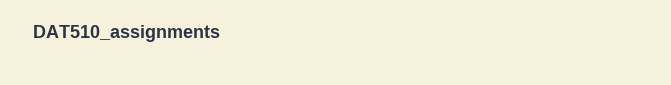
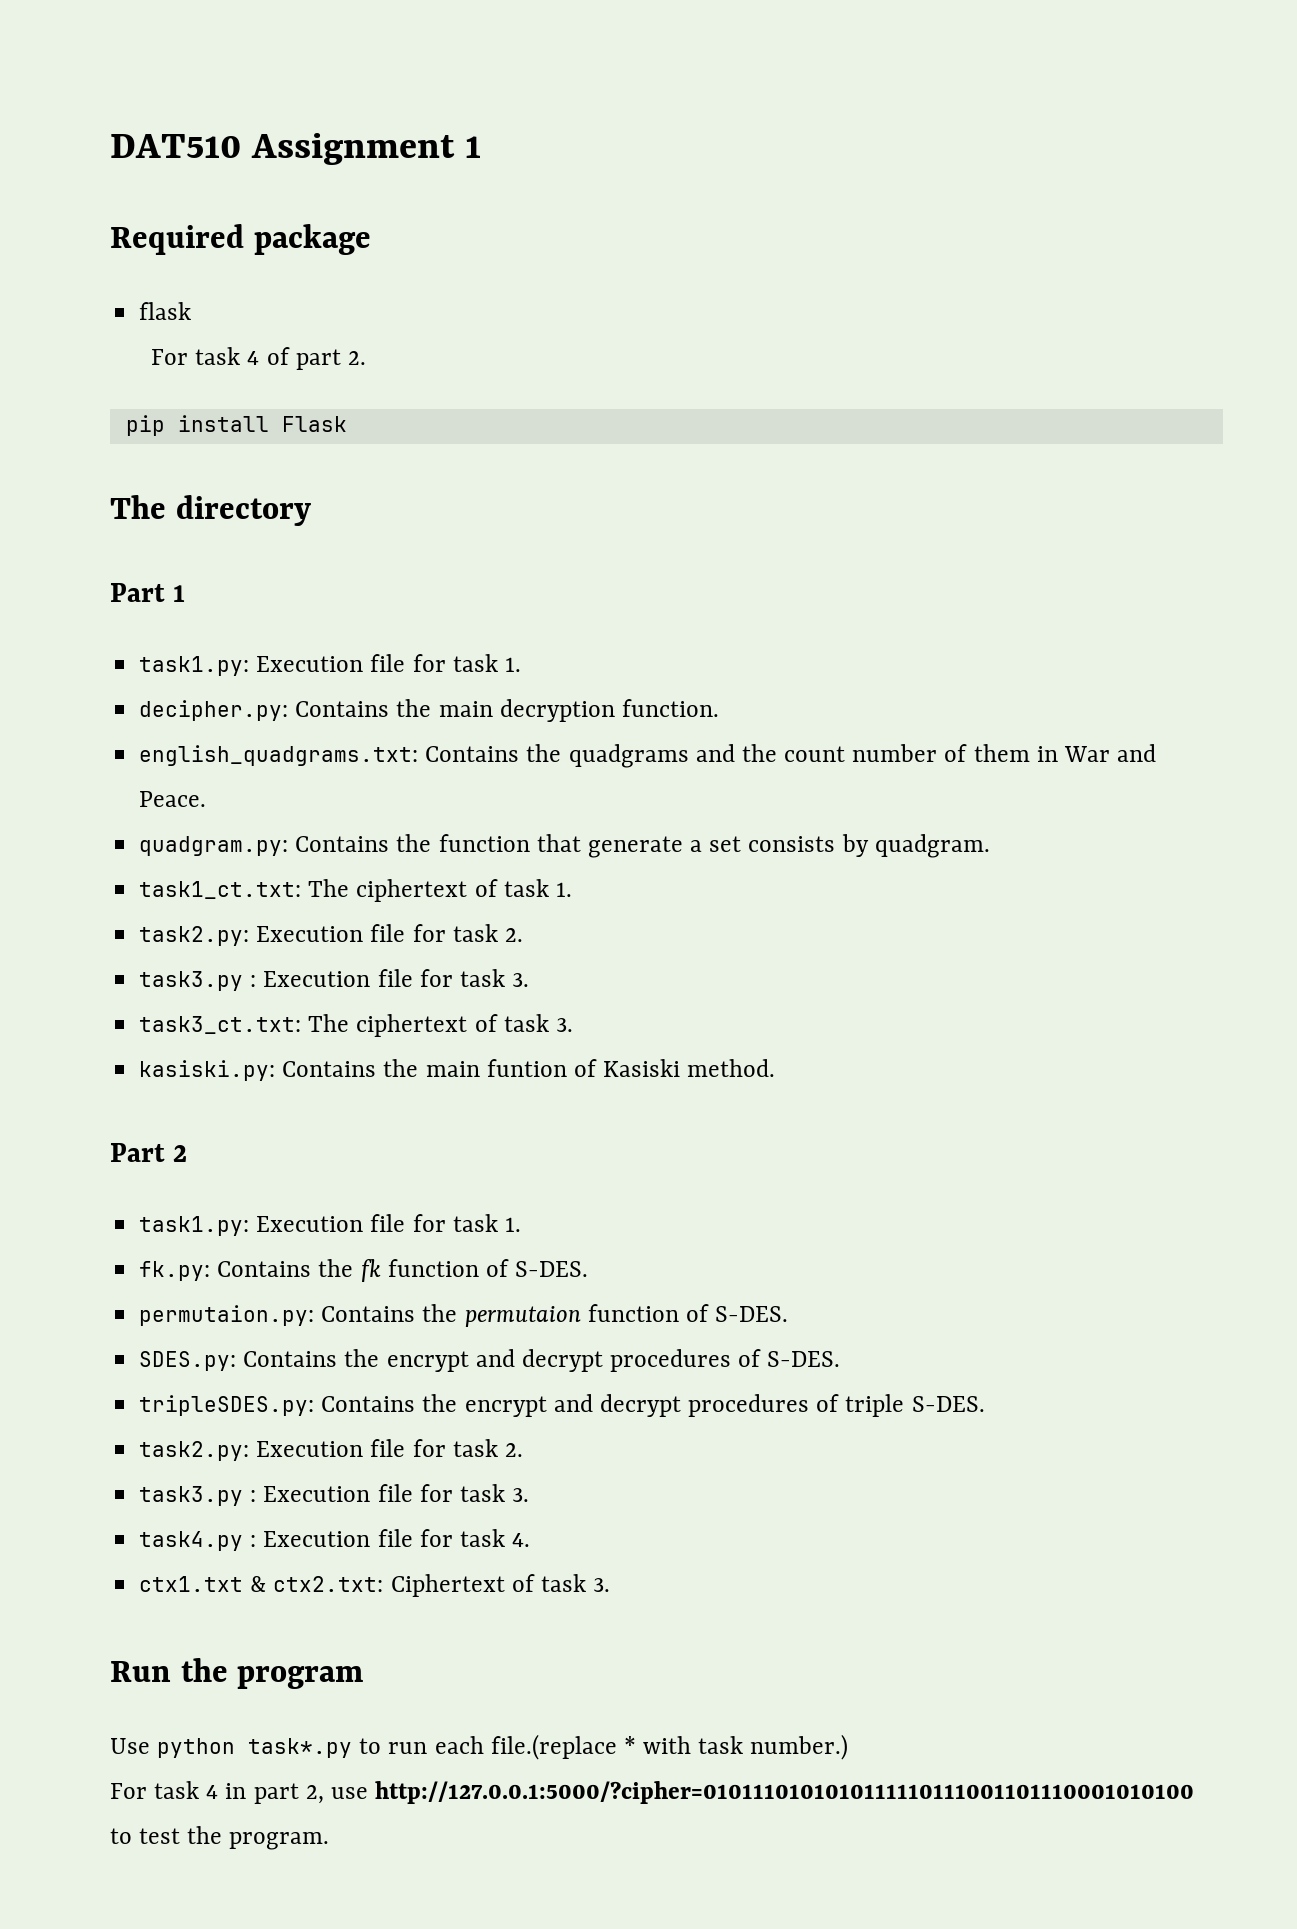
- DAT510_assignments
+ DAT510 Assignment 1
+ Required package
+ flask
+ For task 4 of part 2.
+ pip install Flask
+ The directory
+ Part 1
+ task1.py: Execution file for task 1.
+ decipher.py: Contains the main decryption function.
+ english_quadgrams.txt: Contains the quadgrams and the count number of them in War and Peace.
+ quadgram.py: Contains the function that generate a set consists by quadgram.
+ task1_ct.txt: The ciphertext of task 1.
+ task2.py: Execution file for task 2.
+ task3.py : Execution file for task 3.
+ task3_ct.txt: The ciphertext of task 3.
+ kasiski.py: Contains the main funtion of Kasiski method.
+ Part 2
+ task1.py: Execution file for task 1.
+ fk.py: Contains the fk function of S-DES.
+ permutaion.py: Contains the permutaion function of S-DES.
+ SDES.py: Contains the encrypt and decrypt procedures of S-DES.
+ tripleSDES.py: Contains the encrypt and decrypt procedures of triple S-DES.
+ task2.py: Execution file for task 2.
+ task3.py : Execution file for task 3.
+ task4.py : Execution file for task 4.
+ ctx1.txt & ctx2.txt: Ciphertext of task 3.
+ Run the program
+ Use python task*.py to run each file.(replace * with task number.)
+ For task 4 in part 2, use http://127.0.0.1:5000/?cipher=0101110101010111110111001101110001010100 to test the program.

